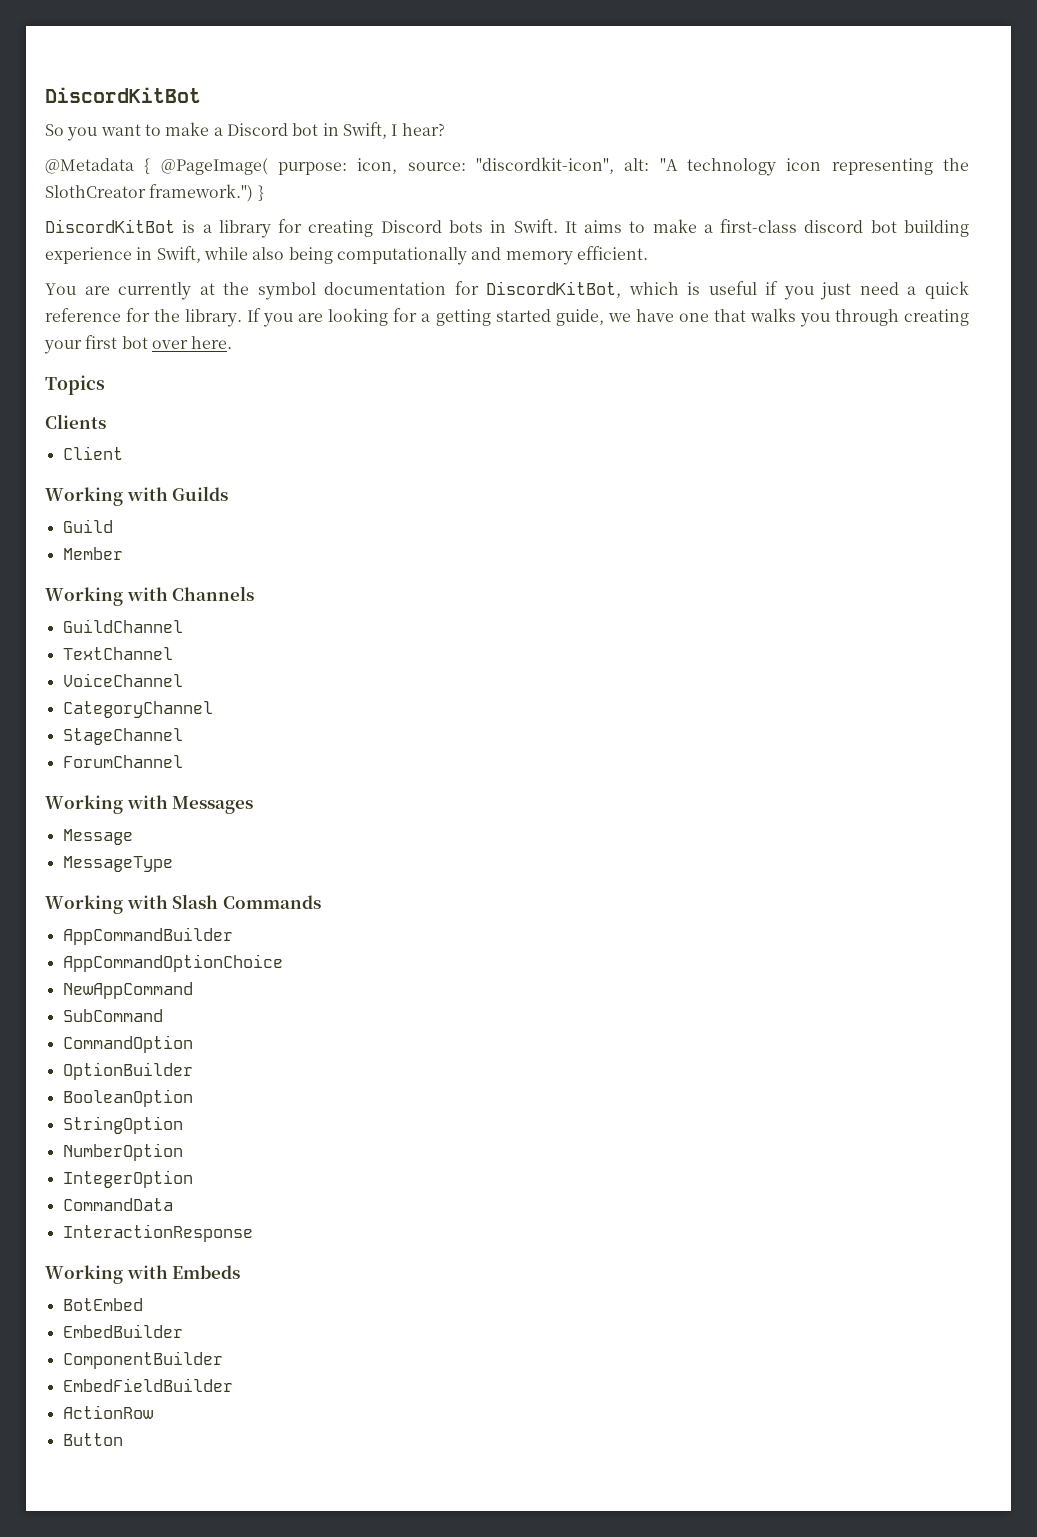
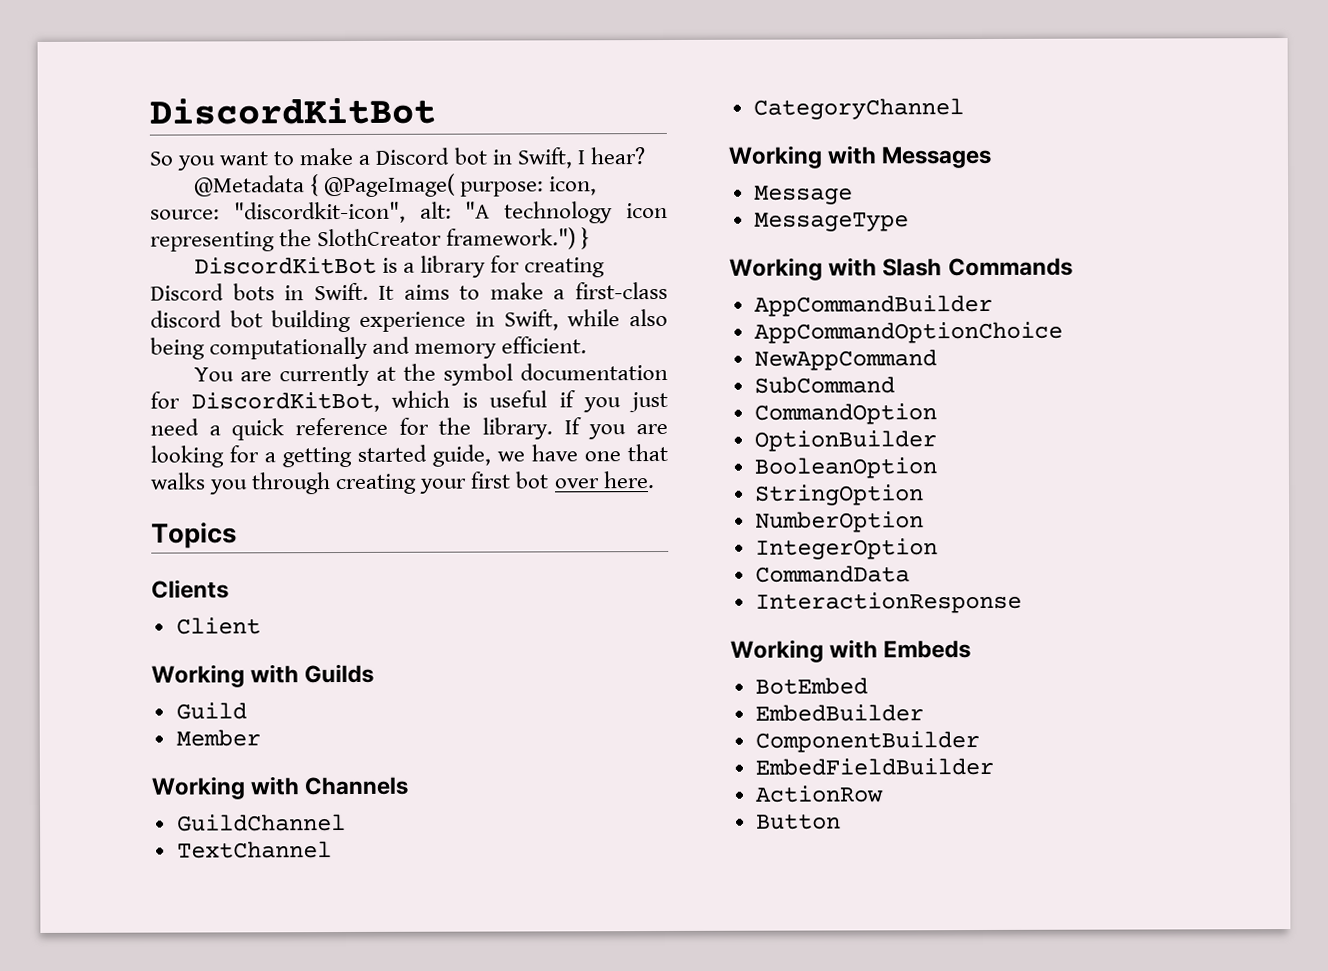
- VoiceChannel
- StageChannel
- ForumChannel

